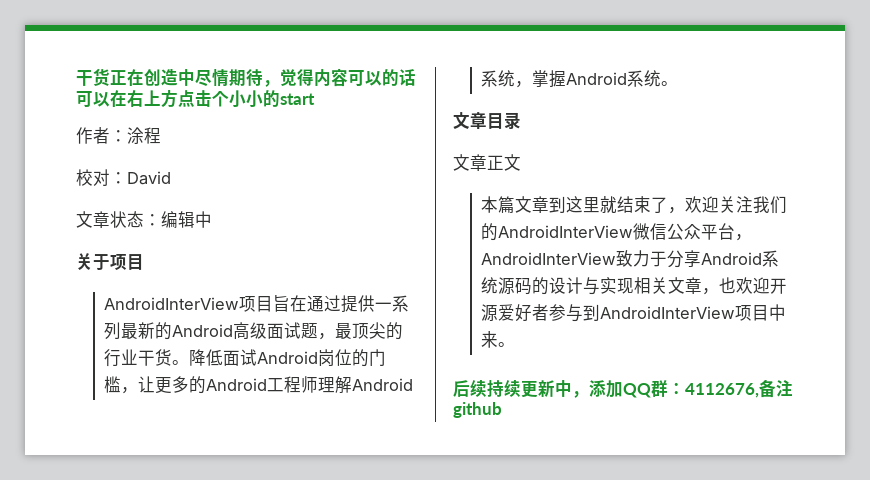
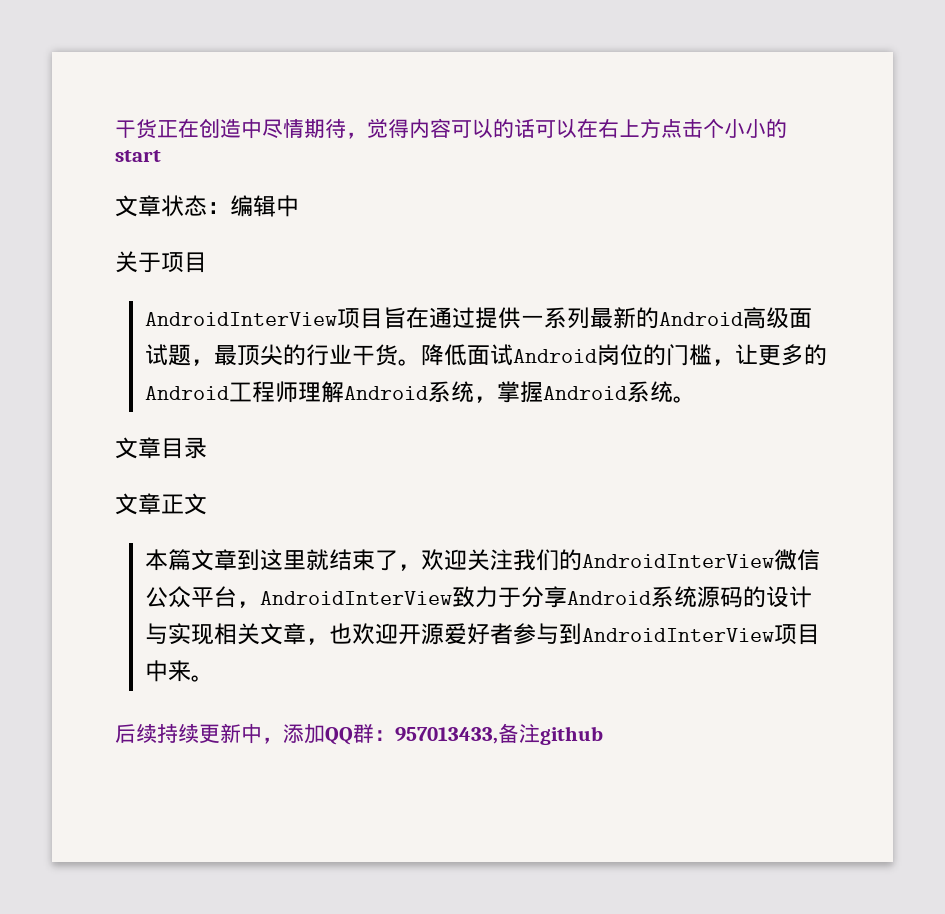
- 作者：涂程
- 校对：David
- 后续持续更新中，添加QQ群：4112676,备注github
+ 后续持续更新中，添加QQ群：957013433,备注github

